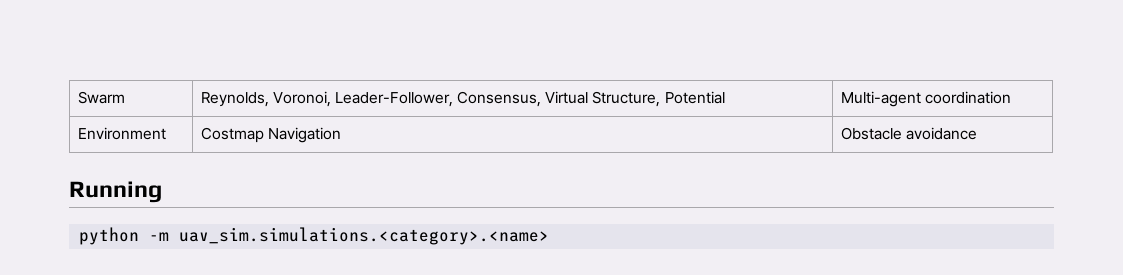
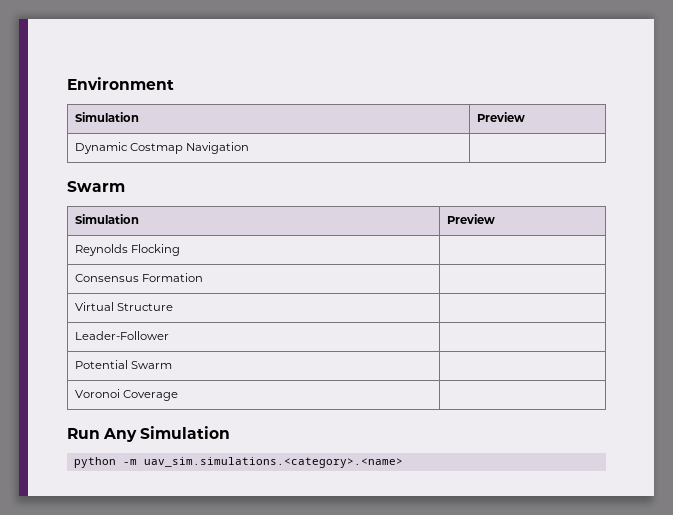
- Swarm | Reynolds, Voronoi, Leader-Follower, Consensus, Virtual Structure, Potential | Multi-agent coordination
- Environment | Costmap Navigation | Obstacle avoidance
- Running
+ Environment
+ Simulation | Preview
+ Dynamic Costmap Navigation |
+ Swarm
+ Simulation | Preview
+ Reynolds Flocking |
+ Consensus Formation |
+ Virtual Structure |
+ Leader-Follower |
+ Potential Swarm |
+ Voronoi Coverage |
+ Run Any Simulation

